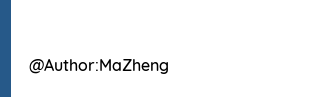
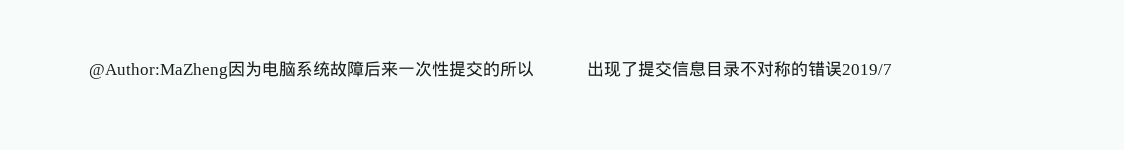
- @Author:MaZheng
+ @Author:MaZheng因为电脑系统故障后来一次性提交的所以出现了提交信息目录不对称的错误2019/7

